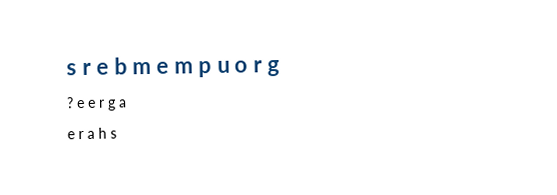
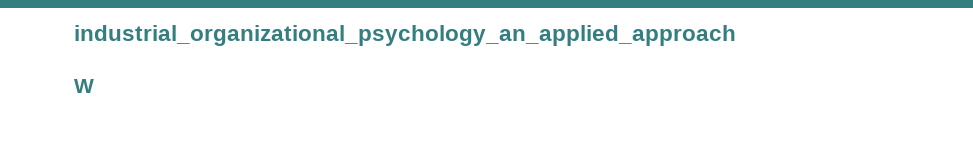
- s r e b m e m p u o r g
- ? e e r g a
- e r a h s
+ industrial_organizational_psychology_an_applied_approach
+ W

